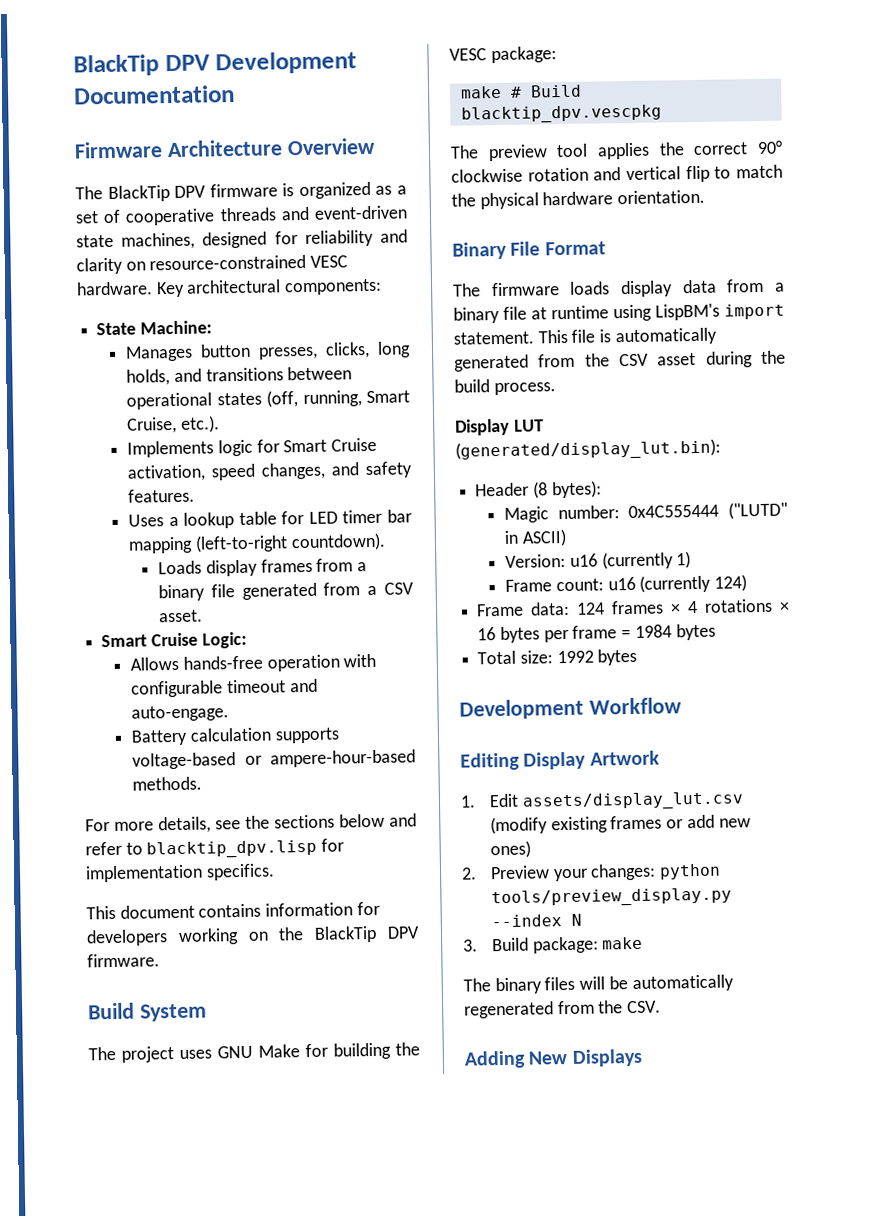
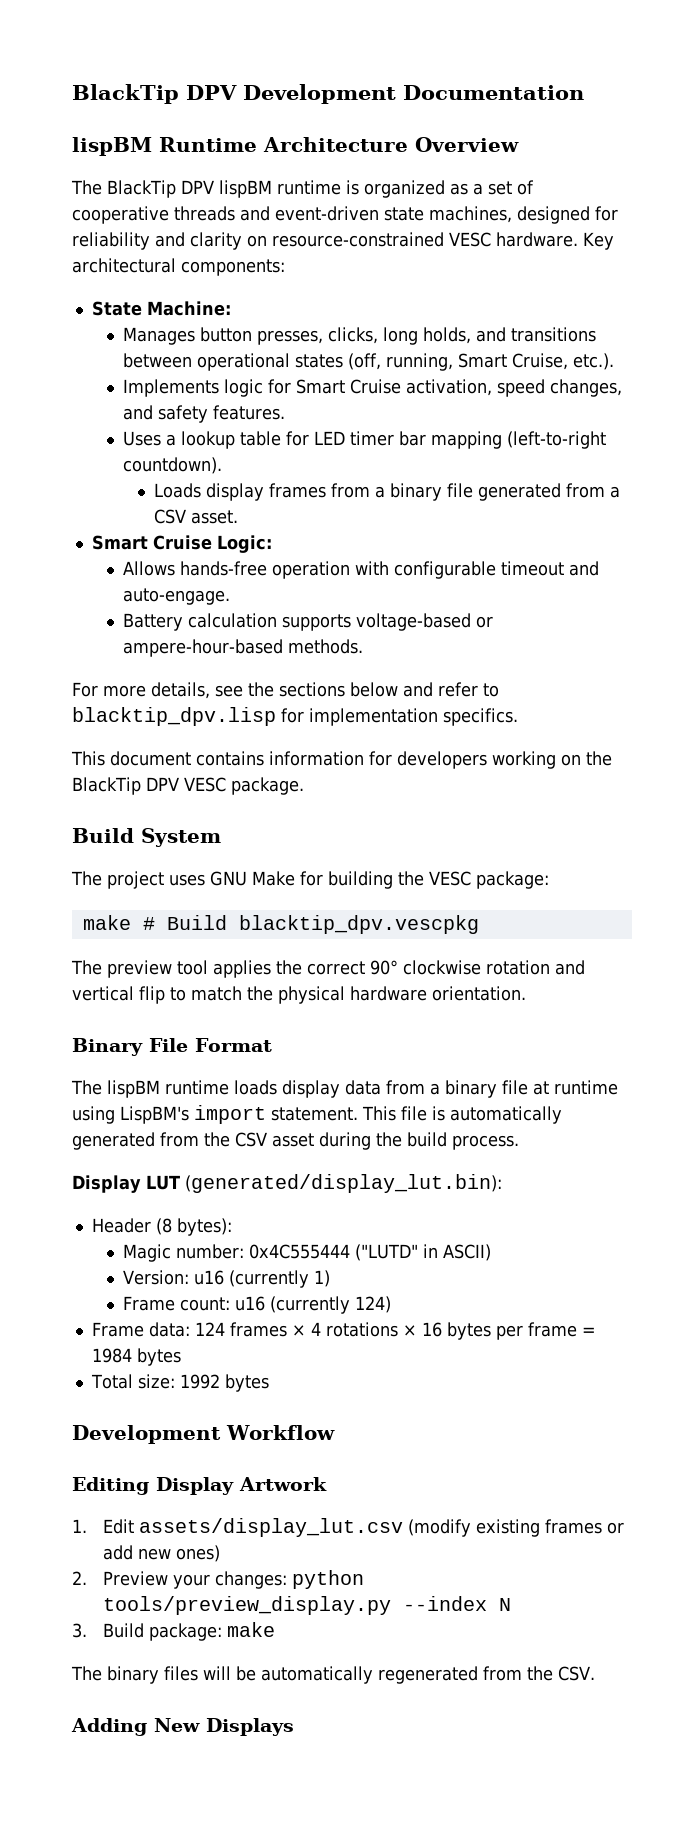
- Firmware Architecture Overview
+ lispBM Runtime Architecture Overview
- The BlackTip DPV firmware is organized as a set of cooperative threads and event-driven state machines, designed for reliability and clarity on resource-constrained VESC hardware.
+ The BlackTip DPV lispBM runtime is organized as a set of cooperative threads and event-driven state machines, designed for reliability and clarity on resource-constrained VESC hardware.
- This document contains information for developers working on the BlackTip DPV firmware.
+ This document contains information for developers working on the BlackTip DPV VESC package.
- The firmware loads display data from a binary file at runtime using LispBM's import statement.
+ The lispBM runtime loads display data from a binary file at runtime using LispBM's import statement.

